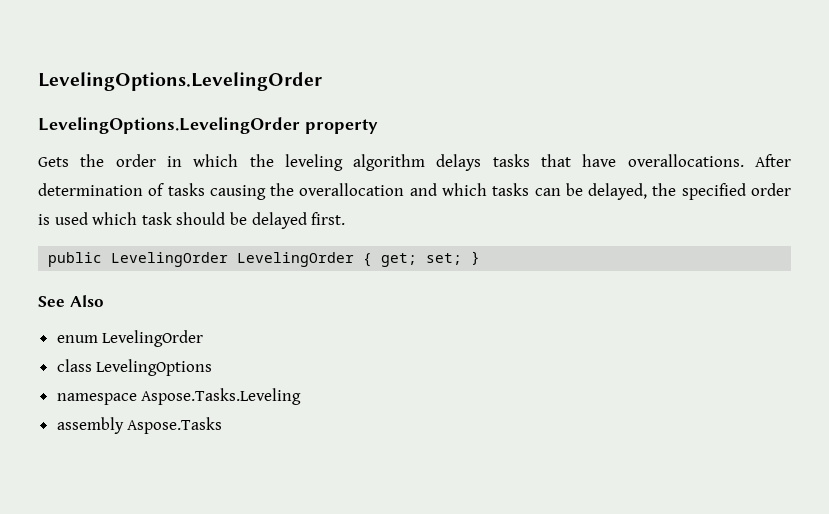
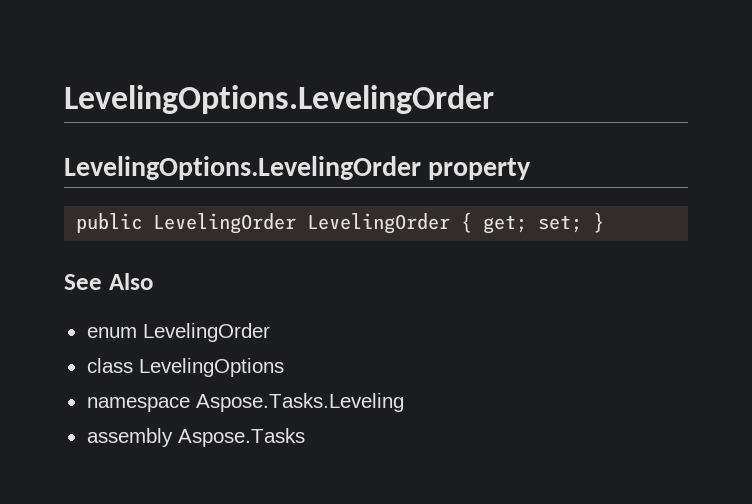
- Gets the order in which the leveling algorithm delays tasks that have overallocations. After determination of tasks causing the overallocation and which tasks can be delayed, the specified order is used which task should be delayed first.

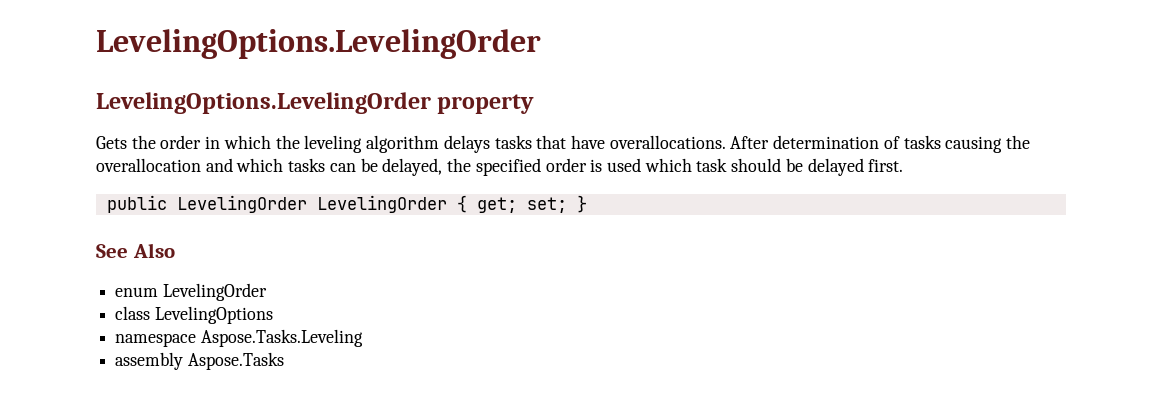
+ Gets the order in which the leveling algorithm delays tasks that have overallocations. After determination of tasks causing the overallocation and which tasks can be delayed, the specified order is used which task should be delayed first.

